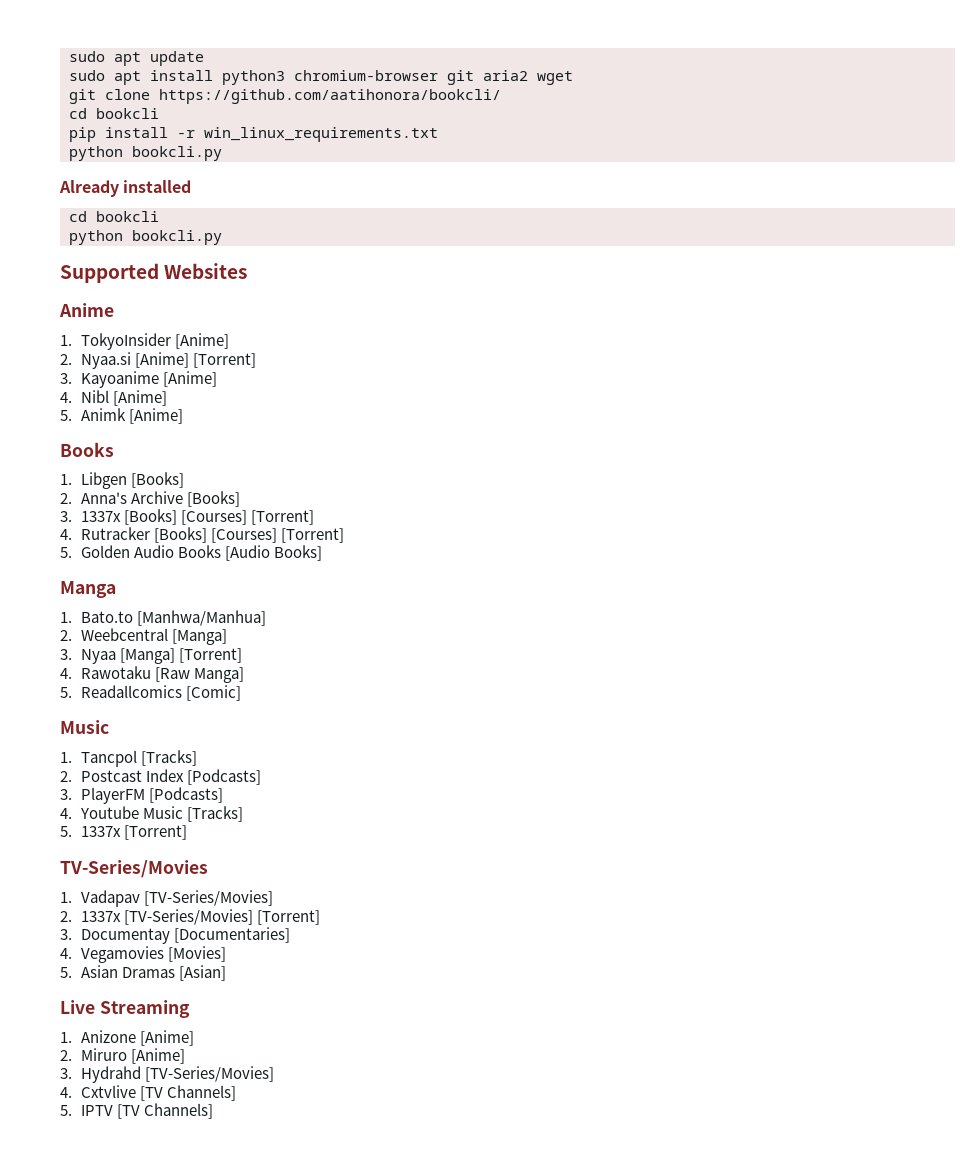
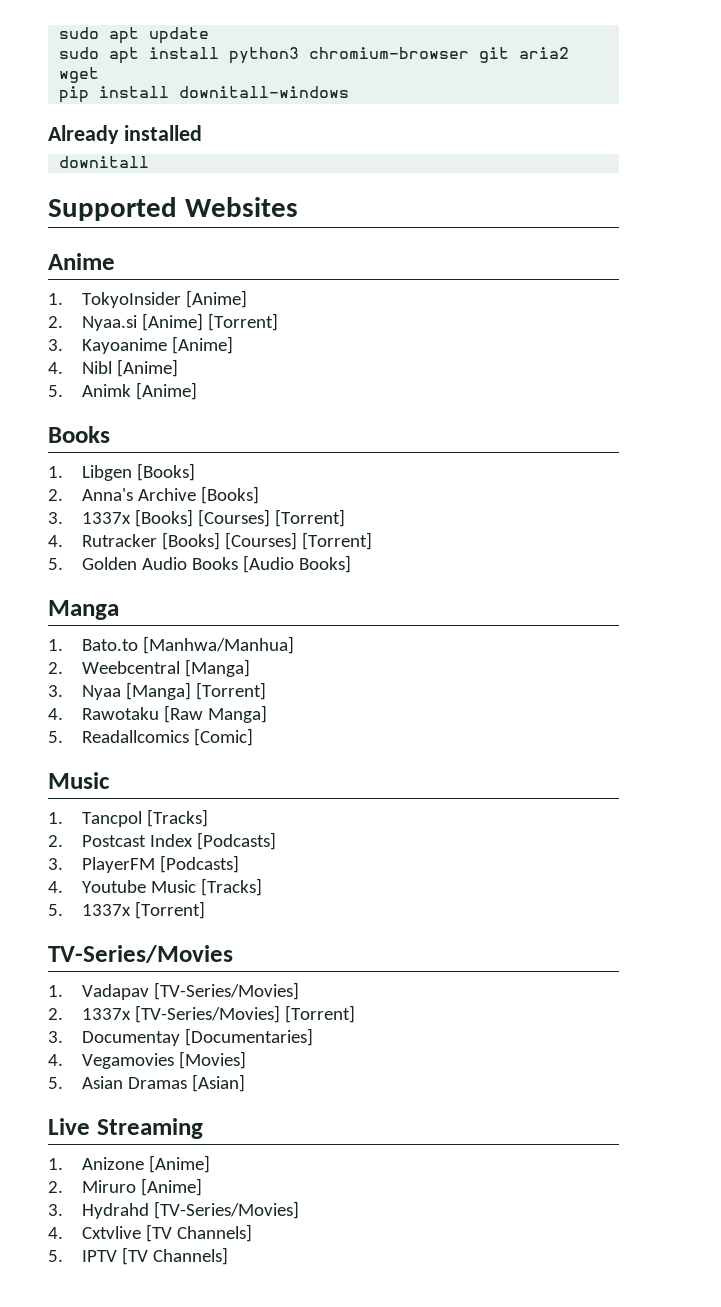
- git clone https://github.com/aatihonora/bookcli/
- cd bookcli
- pip install -r win_linux_requirements.txt
- python bookcli.py
+ pip install downitall-windows
  Already installed
- cd bookcli
- python bookcli.py
+ downitall

